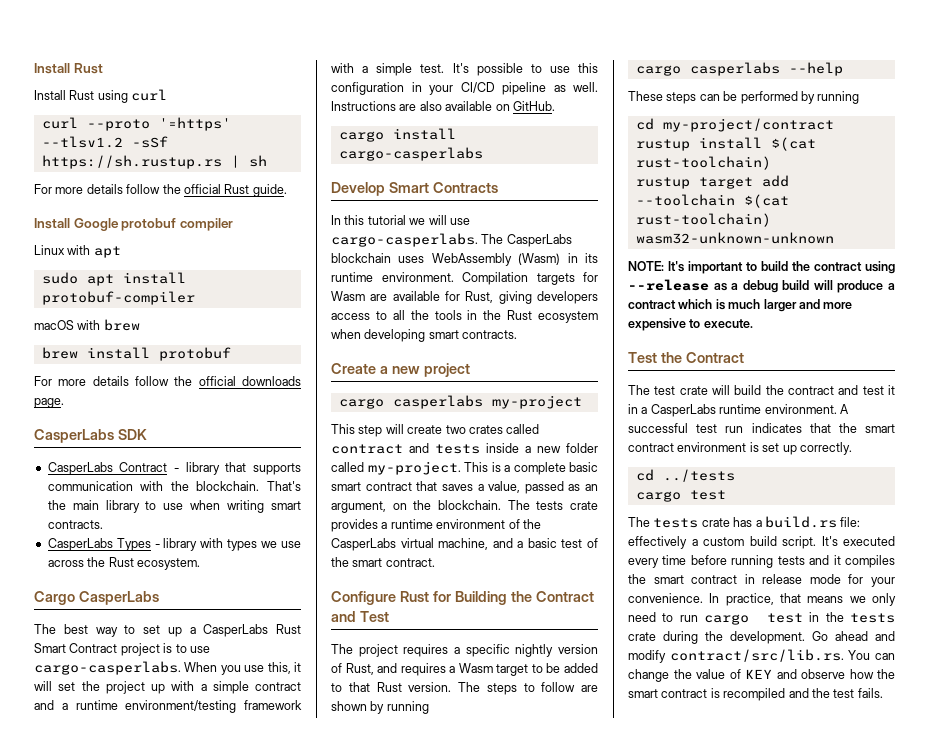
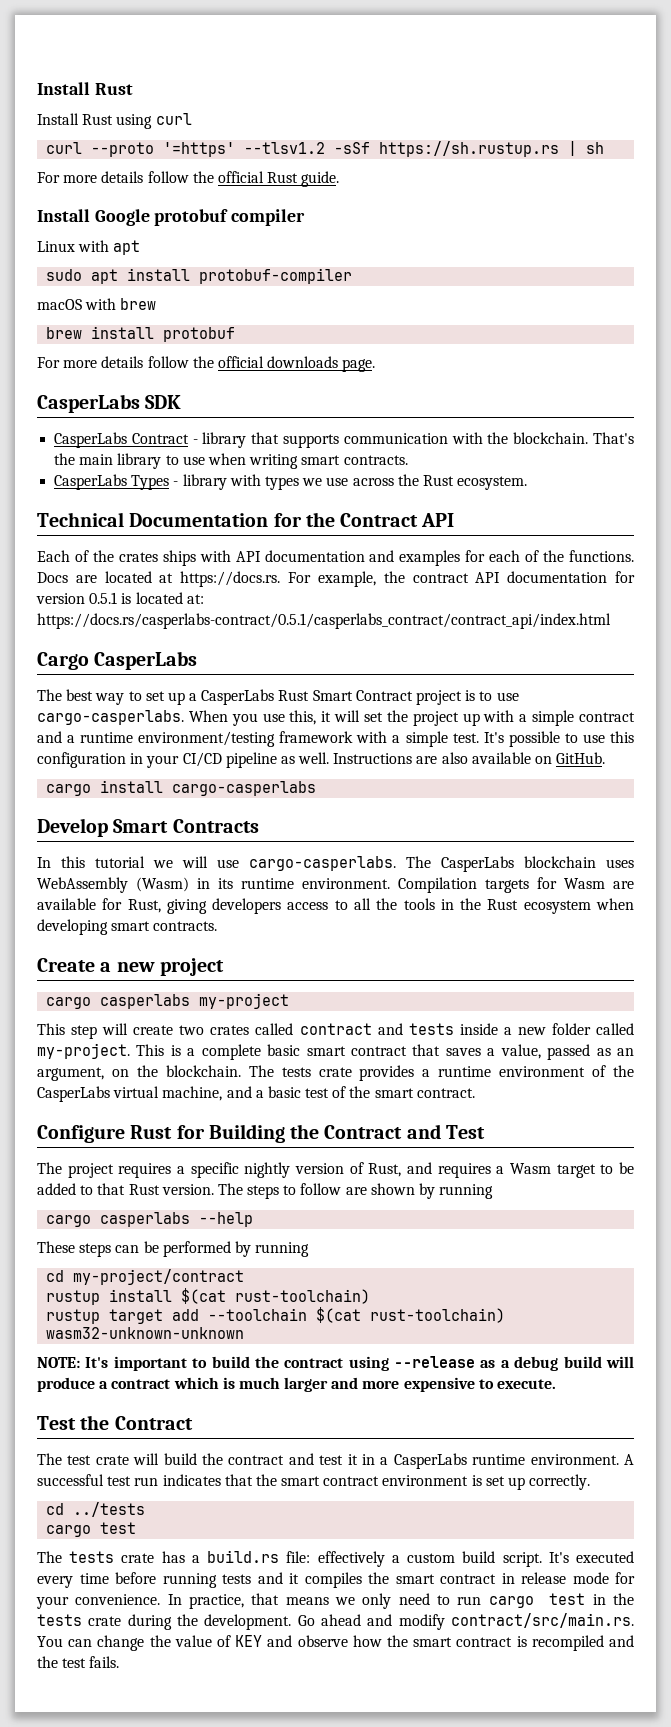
+ Technical Documentation for the Contract API
+ Each of the crates ships with API documentation and examples for each of the functions. Docs are located at https://docs.rs. For example, the contract API documentation for version 0.5.1 is located at: https://docs.rs/casperlabs-contract/0.5.1/casperlabs_contract/contract_api/index.html
- Go ahead and modify contract/src/lib.rs. You can change the value of KEY and observe how the smart contract is recompiled and the test fails.
+ Go ahead and modify contract/src/main.rs. You can change the value of KEY and observe how the smart contract is recompiled and the test fails.

